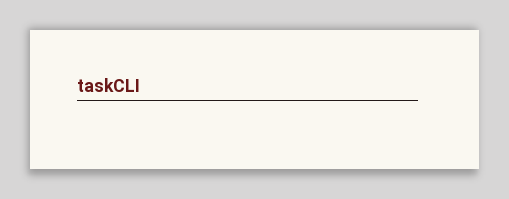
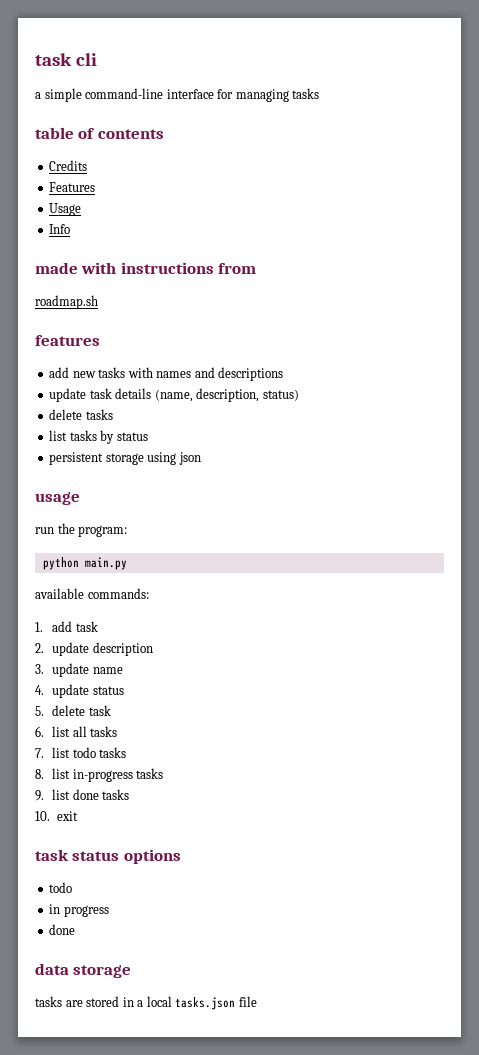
- taskCLI
+ task cli
+ a simple command-line interface for managing tasks
+ table of contents
+ Credits
+ Features
+ Usage
+ Info
+ made with instructions from
+ roadmap.sh
+ features
+ add new tasks with names and descriptions
+ update task details (name, description, status)
+ delete tasks
+ list tasks by status
+ persistent storage using json
+ usage
+ run the program:
+ python main.py
+ available commands:
+ 1. add task
+ 2. update description
+ 3. update name
+ 4. update status
+ 5. delete task
+ 6. list all tasks
+ 7. list todo tasks
+ 8. list in-progress tasks
+ 9. list done tasks
+ 10. exit
+ task status options
+ todo
+ in progress
+ done
+ data storage
+ tasks are stored in a local tasks.json file

